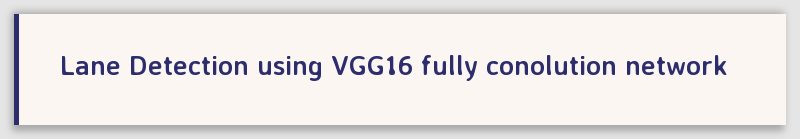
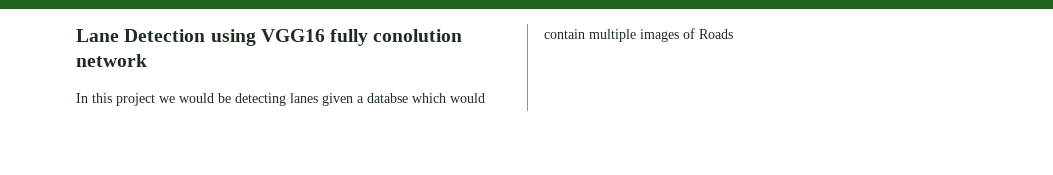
+ In this project we would be detecting lanes given a databse which would contain multiple images of Roads

